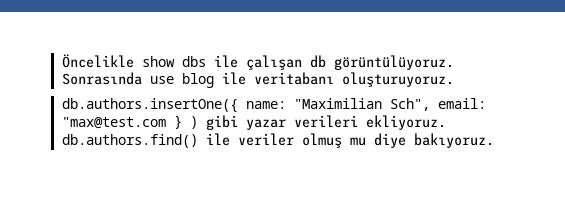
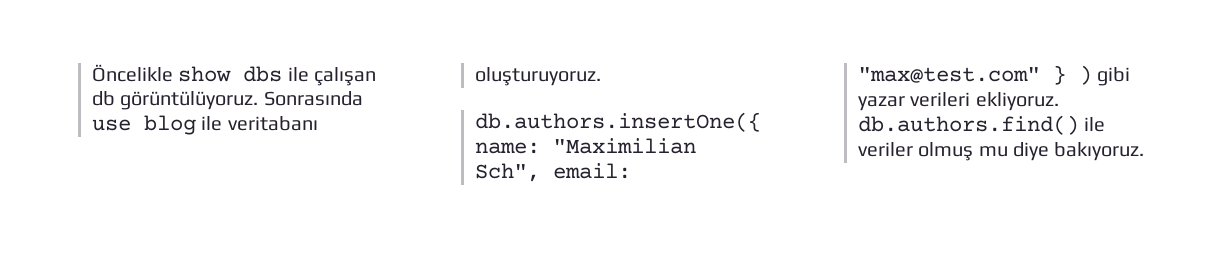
- db.authors.insertOne({ name: "Maximilian Sch", email: "max@test.com } ) gibi yazar verileri ekliyoruz. db.authors.find() ile veriler olmuş mu diye bakıyoruz.
+ db.authors.insertOne({ name: "Maximilian Sch", email: "max@test.com" } ) gibi yazar verileri ekliyoruz. db.authors.find() ile veriler olmuş mu diye bakıyoruz.

